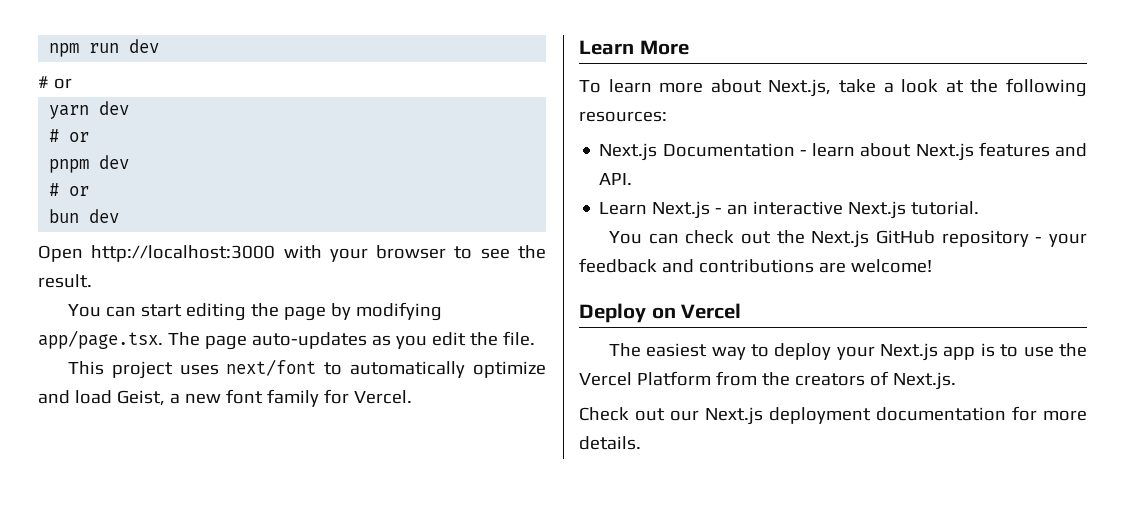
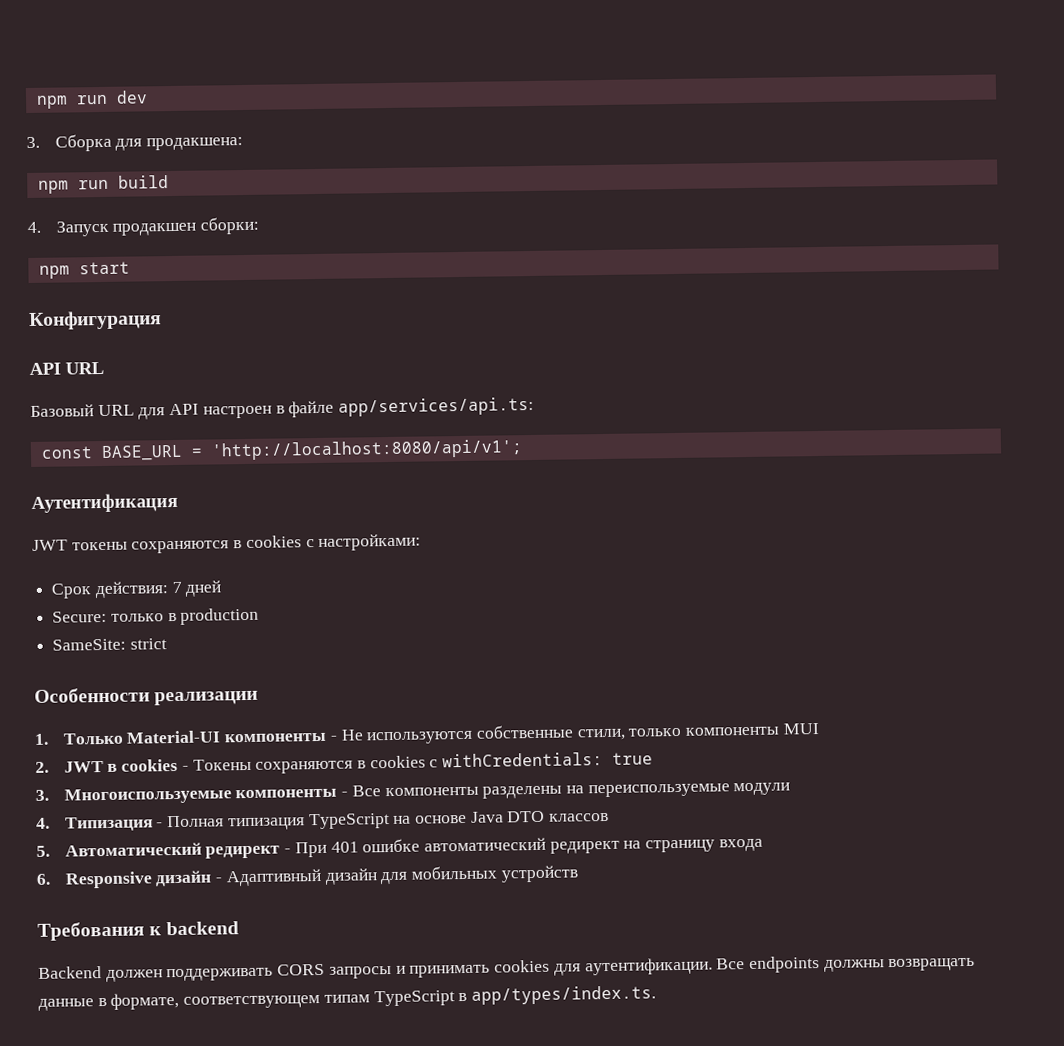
  npm run dev
- # or
- yarn dev
- # or
- pnpm dev
- # or
- bun dev
- Open http://localhost:3000 with your browser to see the result.
- You can start editing the page by modifying app/page.tsx. The page auto-updates as you edit the file.
- This project uses next/font to automatically optimize and load Geist, a new font family for Vercel.
- Learn More
- To learn more about Next.js, take a look at the following resources:
- Next.js Documentation - learn about Next.js features and API.
- Learn Next.js - an interactive Next.js tutorial.
- You can check out the Next.js GitHub repository - your feedback and contributions are welcome!
- Deploy on Vercel
- The easiest way to deploy your Next.js app is to use the Vercel Platform from the creators of Next.js.
- Check out our Next.js deployment documentation for more details.
+ 3. Сборка для продакшена:
+ npm run build
+ 4. Запуск продакшен сборки:
+ npm start
+ Конфигурация
+ API URL
+ Базовый URL для API настроен в файле app/services/api.ts:
+ const BASE_URL = 'http://localhost:8080/api/v1';
+ Аутентификация
+ JWT токены сохраняются в cookies с настройками:
+ Срок действия: 7 дней
+ Secure: только в production
+ SameSite: strict
+ Особенности реализации
+ 1. Только Material-UI компоненты - Не используются собственные стили, только компоненты MUI
+ 2. JWT в cookies - Токены сохраняются в cookies с withCredentials: true
+ 3. Многоиспользуемые компоненты - Все компоненты разделены на переиспользуемые модули
+ 4. Типизация - Полная типизация TypeScript на основе Java DTO классов
+ 5. Автоматический редирект - При 401 ошибке автоматический редирект на страницу входа
+ 6. Responsive дизайн - Адаптивный дизайн для мобильных устройств
+ Требования к backend
+ Backend должен поддерживать CORS запросы и принимать cookies для аутентификации. Все endpoints должны возвращать данные в формате, соответствующем типам TypeScript в app/types/index.ts.

